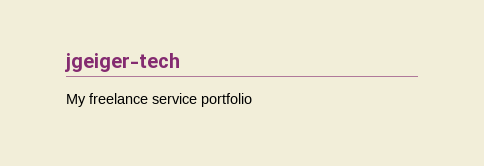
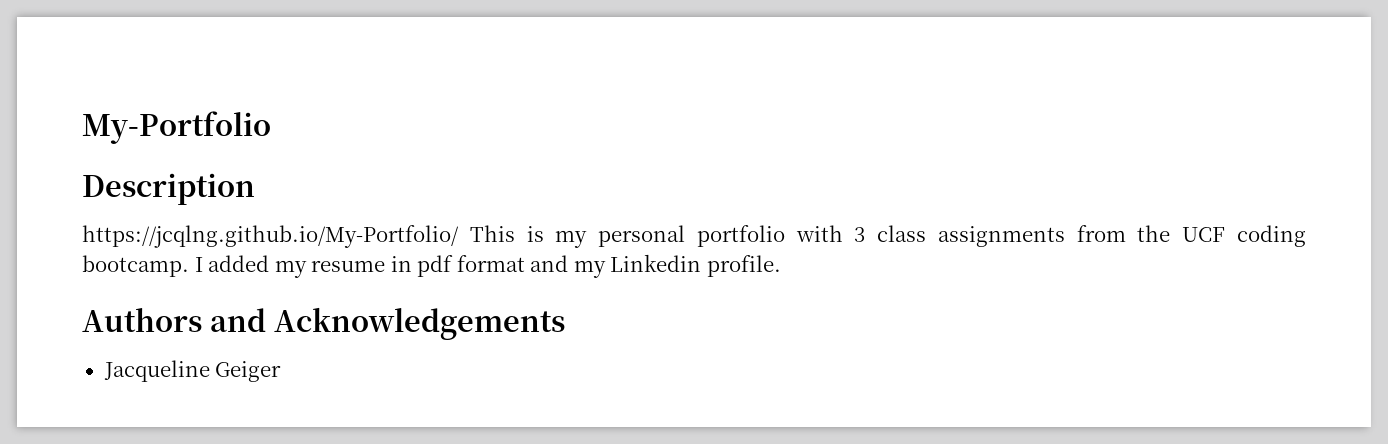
- jgeiger-tech
- My freelance service portfolio
+ My-Portfolio
+ Description
+ https://jcqlng.github.io/My-Portfolio/ This is my personal portfolio with 3 class assignments from the UCF coding bootcamp. I added my resume in pdf format and my Linkedin profile.
+ Authors and Acknowledgements
+ Jacqueline Geiger

